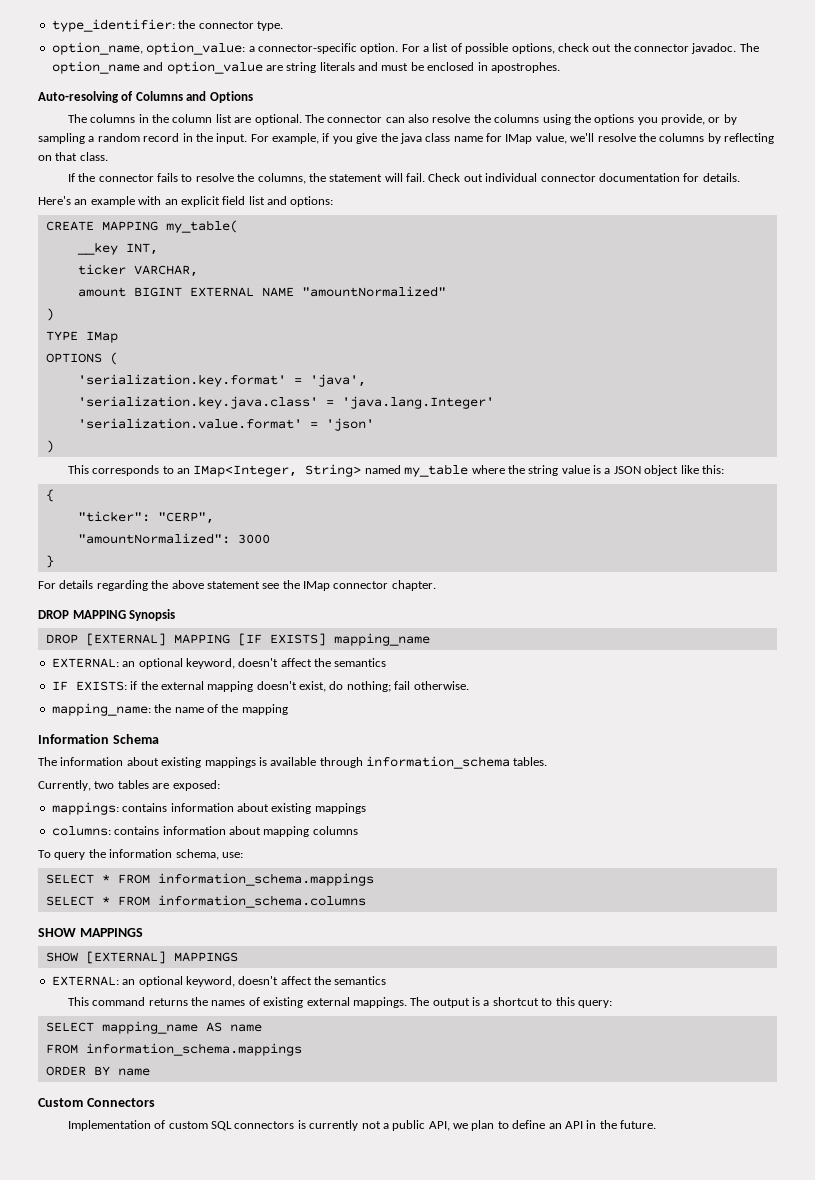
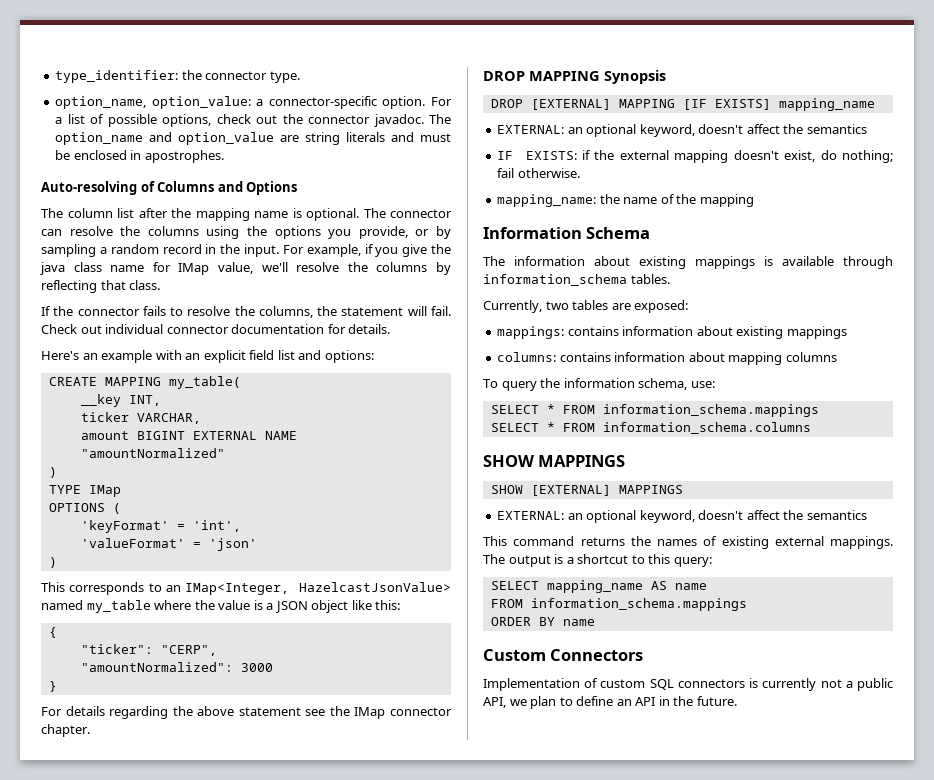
- The columns in the column list are optional.
+ The column list after the mapping name is optional.
- The connector can also resolve the columns using the options you provide, or by sampling a random record in the input.
+ The connector can resolve the columns using the options you provide, or by sampling a random record in the input.
- For example, if you give the java class name for IMap value, we'll resolve the columns by reflecting on that class.
+ For example, if you give the java class name for IMap value, we'll resolve the columns by reflecting that class.
- 'serialization.key.format' = 'java',
- 'serialization.key.java.class' = 'java.lang.Integer'
- 'serialization.value.format' = 'json'
+ 'keyFormat' = 'int',
+ 'valueFormat' = 'json'
- This corresponds to an IMap<Integer, String> named my_table where the string value is a JSON object like this:
+ This corresponds to an IMap<Integer, HazelcastJsonValue> named my_table where the value is a JSON object like this:

